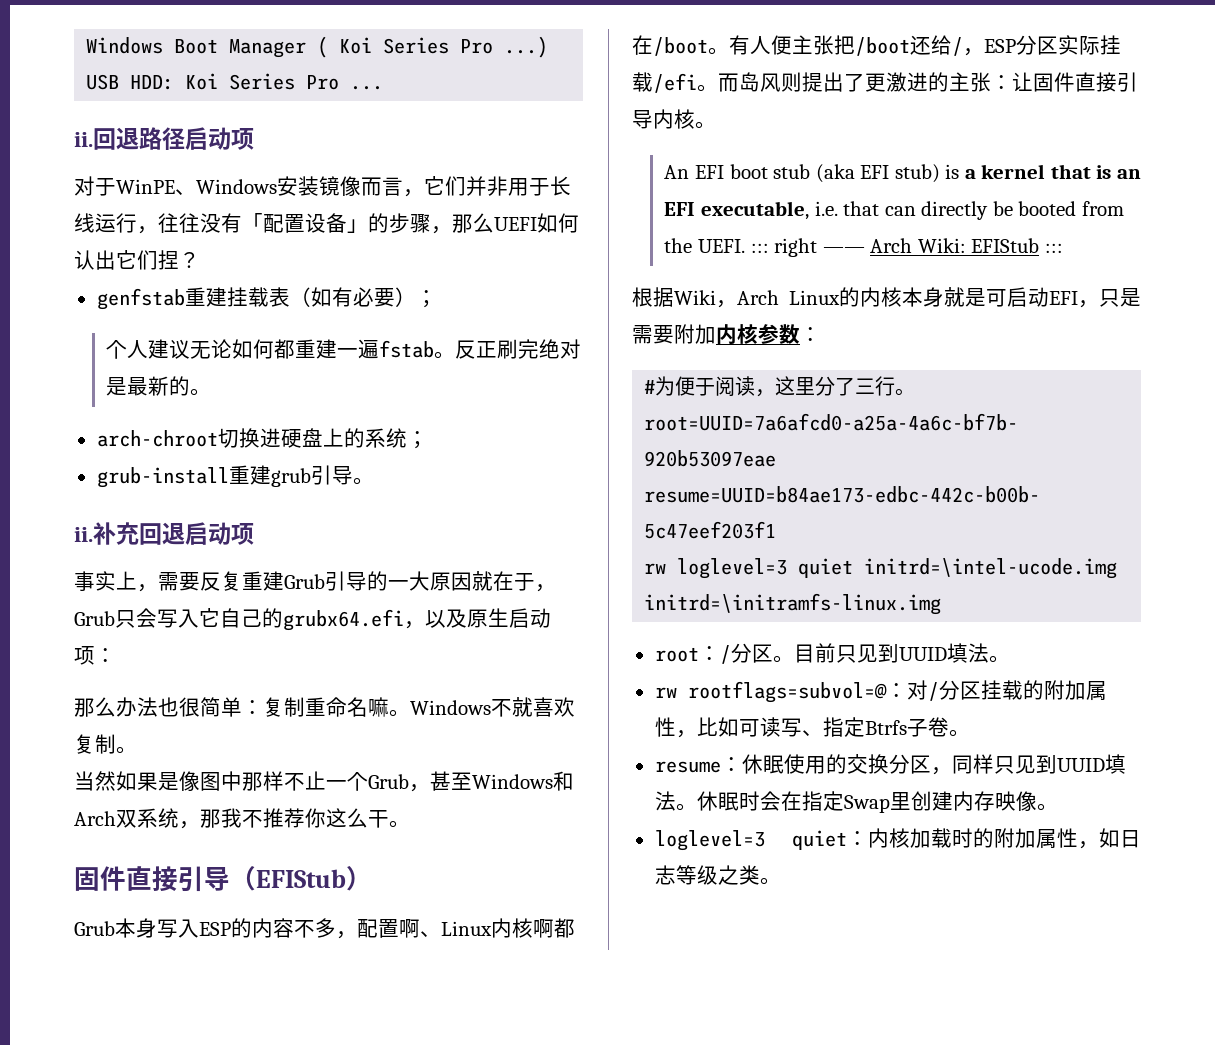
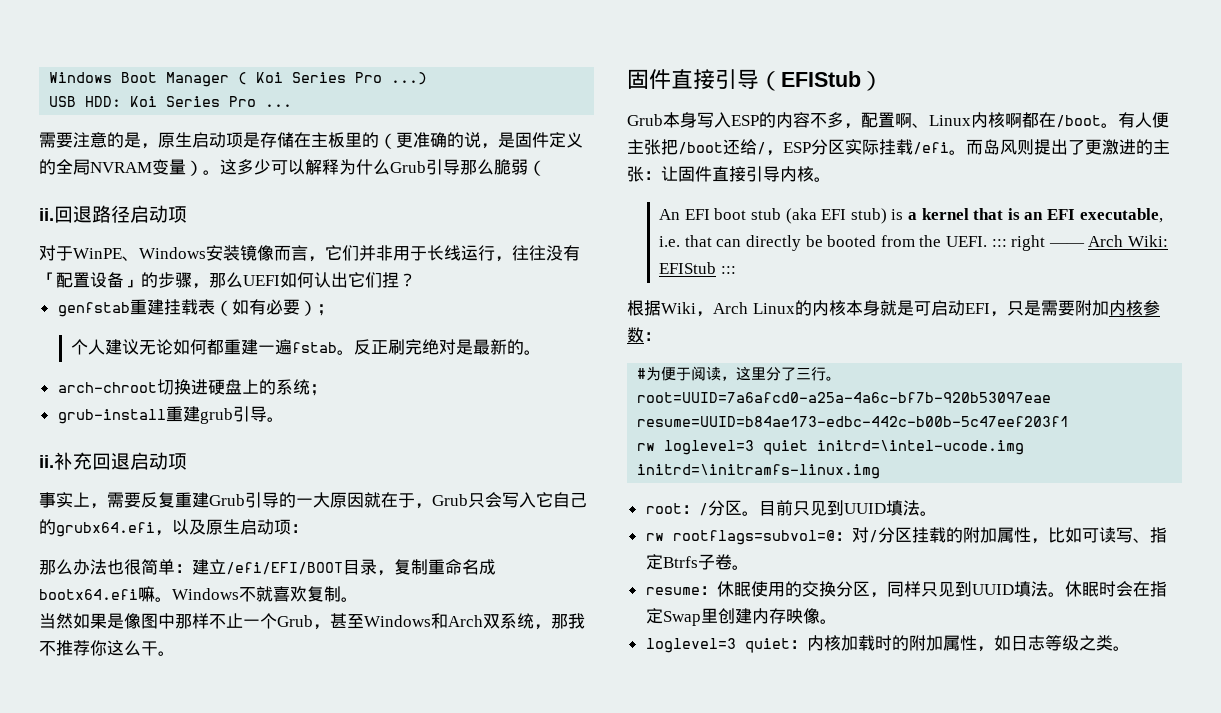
+ 需要注意的是，原生启动项是存储在主板里的（更准确的说，是固件定义的全局NVRAM变量）。这多少可以解释为什么Grub引导那么脆弱（
- 那么办法也很简单：复制重命名嘛。
+ 那么办法也很简单：建立/efi/EFI/BOOT目录，复制重命名成bootx64.efi嘛。

